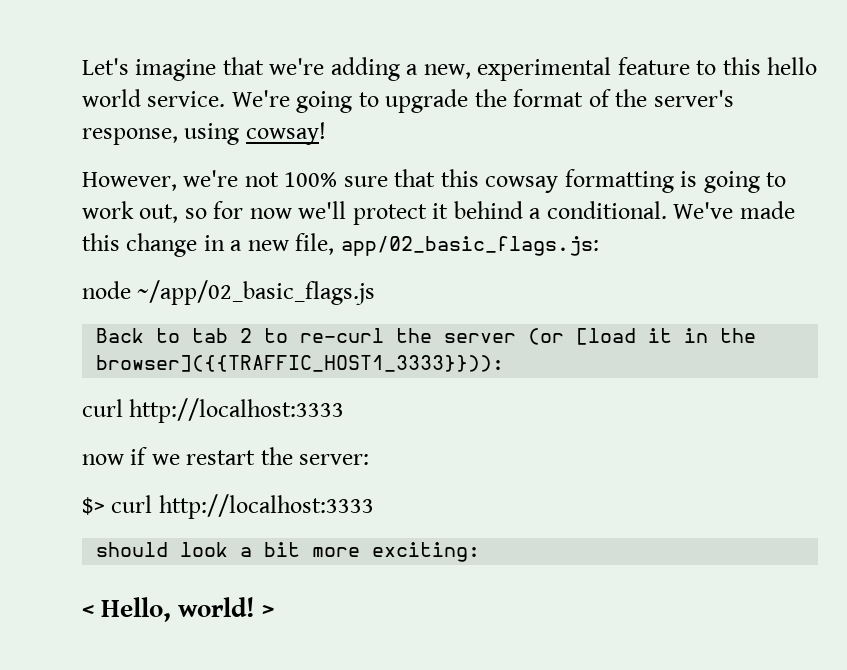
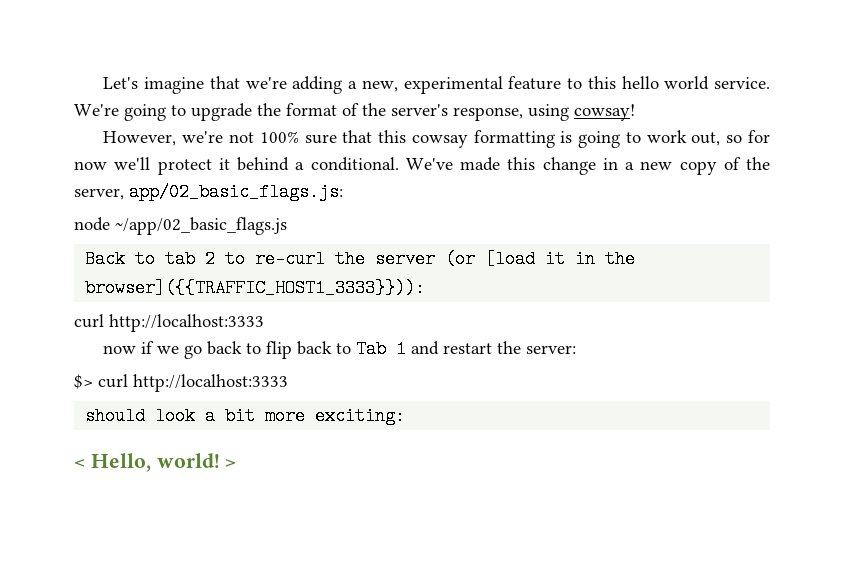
- We've made this change in a new file, app/02_basic_flags.js:
+ We've made this change in a new copy of the server, app/02_basic_flags.js:
- now if we restart the server:
+ now if we go back to flip back to Tab 1 and restart the server:

